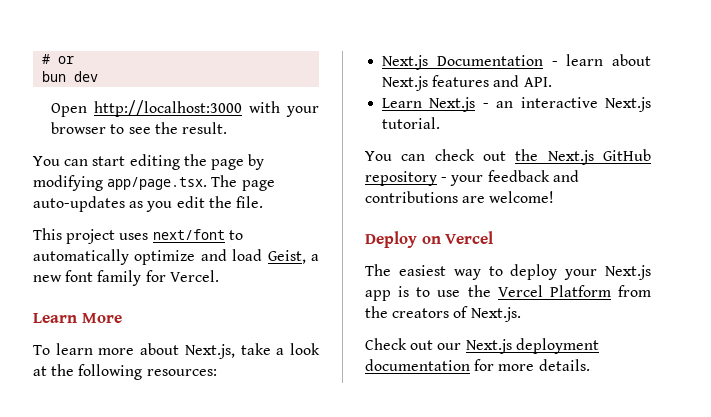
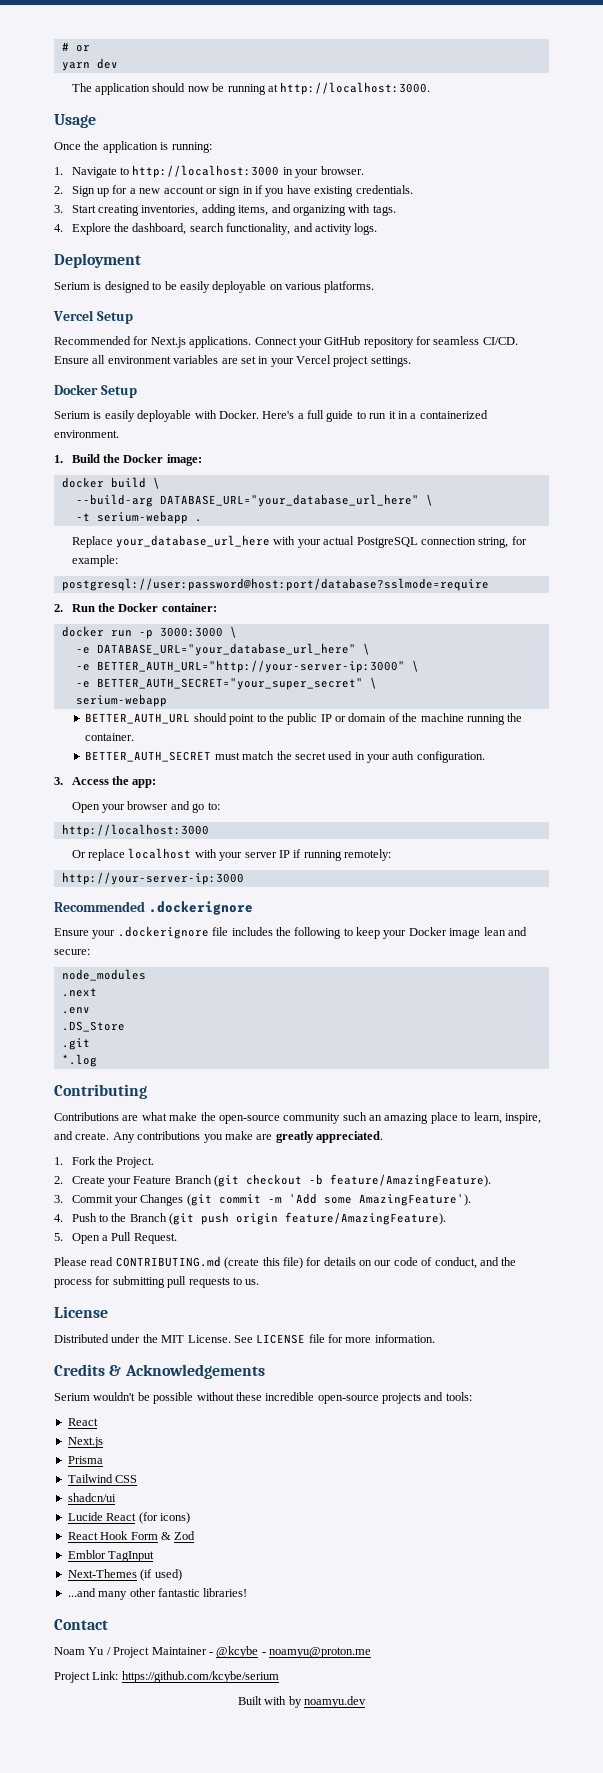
- bun dev
+ yarn dev
- Open http://localhost:3000 with your browser to see the result.
- You can start editing the page by modifying app/page.tsx. The page auto-updates as you edit the file.
- This project uses next/font to automatically optimize and load Geist, a new font family for Vercel.
- Learn More
- To learn more about Next.js, take a look at the following resources:
- Next.js Documentation - learn about Next.js features and API.
- Learn Next.js - an interactive Next.js tutorial.
- You can check out the Next.js GitHub repository - your feedback and contributions are welcome!
- Deploy on Vercel
- The easiest way to deploy your Next.js app is to use the Vercel Platform from the creators of Next.js.
- Check out our Next.js deployment documentation for more details.
+ The application should now be running at http://localhost:3000.
+ Usage
+ Once the application is running:
+ 1. Navigate to http://localhost:3000 in your browser.
+ 2. Sign up for a new account or sign in if you have existing credentials.
+ 3. Start creating inventories, adding items, and organizing with tags.
+ 4. Explore the dashboard, search functionality, and activity logs.
+ Deployment
+ Serium is designed to be easily deployable on various platforms.
+ Vercel Setup
+ Recommended for Next.js applications. Connect your GitHub repository for seamless CI/CD. Ensure all environment variables are set in your Vercel project settings.
+ Docker Setup
+ Serium is easily deployable with Docker. Here's a full guide to run it in a containerized environment.
+ 1. Build the Docker image:
+ docker build \
+ --build-arg DATABASE_URL="your_database_url_here" \
+ -t serium-webapp .
+ Replace your_database_url_here with your actual PostgreSQL connection string, for example:
+ postgresql://user:password@host:port/database?sslmode=require
+ 2. Run the Docker container:
+ docker run -p 3000:3000 \
+ -e DATABASE_URL="your_database_url_here" \
+ -e BETTER_AUTH_URL="http://your-server-ip:3000" \
+ -e BETTER_AUTH_SECRET="your_super_secret" \
+ serium-webapp
+ BETTER_AUTH_URL should point to the public IP or domain of the machine running the container.
+ BETTER_AUTH_SECRET must match the secret used in your auth configuration.
+ 3. Access the app:
+ Open your browser and go to:
+ http://localhost:3000
+ Or replace localhost with your server IP if running remotely:
+ http://your-server-ip:3000
+ Recommended .dockerignore
+ Ensure your .dockerignore file includes the following to keep your Docker image lean and secure:
+ node_modules
+ .next
+ .env
+ .DS_Store
+ .git
+ *.log
+ Contributing
+ Contributions are what make the open-source community such an amazing place to learn, inspire, and create. Any contributions you make are greatly appreciated.
+ 1. Fork the Project.
+ 2. Create your Feature Branch (git checkout -b feature/AmazingFeature).
+ 3. Commit your Changes (git commit -m 'Add some AmazingFeature').
+ 4. Push to the Branch (git push origin feature/AmazingFeature).
+ 5. Open a Pull Request.
+ Please read CONTRIBUTING.md (create this file) for details on our code of conduct, and the process for submitting pull requests to us.
+ License
+ Distributed under the MIT License. See LICENSE file for more information.
+ Credits & Acknowledgements
+ Serium wouldn't be possible without these incredible open-source projects and tools:
+ React
+ Next.js
+ Prisma
+ Tailwind CSS
+ shadcn/ui
+ Lucide React (for icons)
+ React Hook Form & Zod
+ Emblor TagInput
+ Next-Themes (if used)
+ ...and many other fantastic libraries!
+ Contact
+ Noam Yu / Project Maintainer - @kcybe - noamyu@proton.me
+ Project Link: https://github.com/kcybe/serium
+ Built with by noamyu.dev

